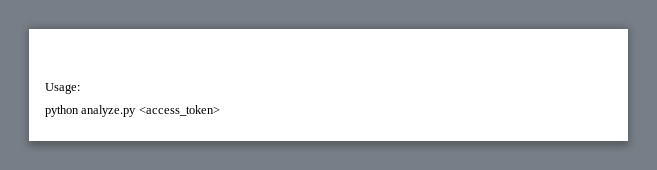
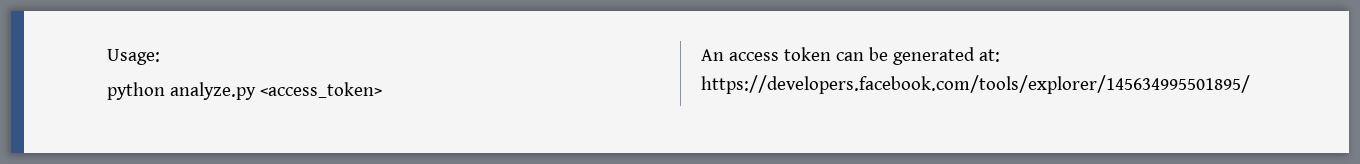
+ An access token can be generated at: https://developers.facebook.com/tools/explorer/145634995501895/

